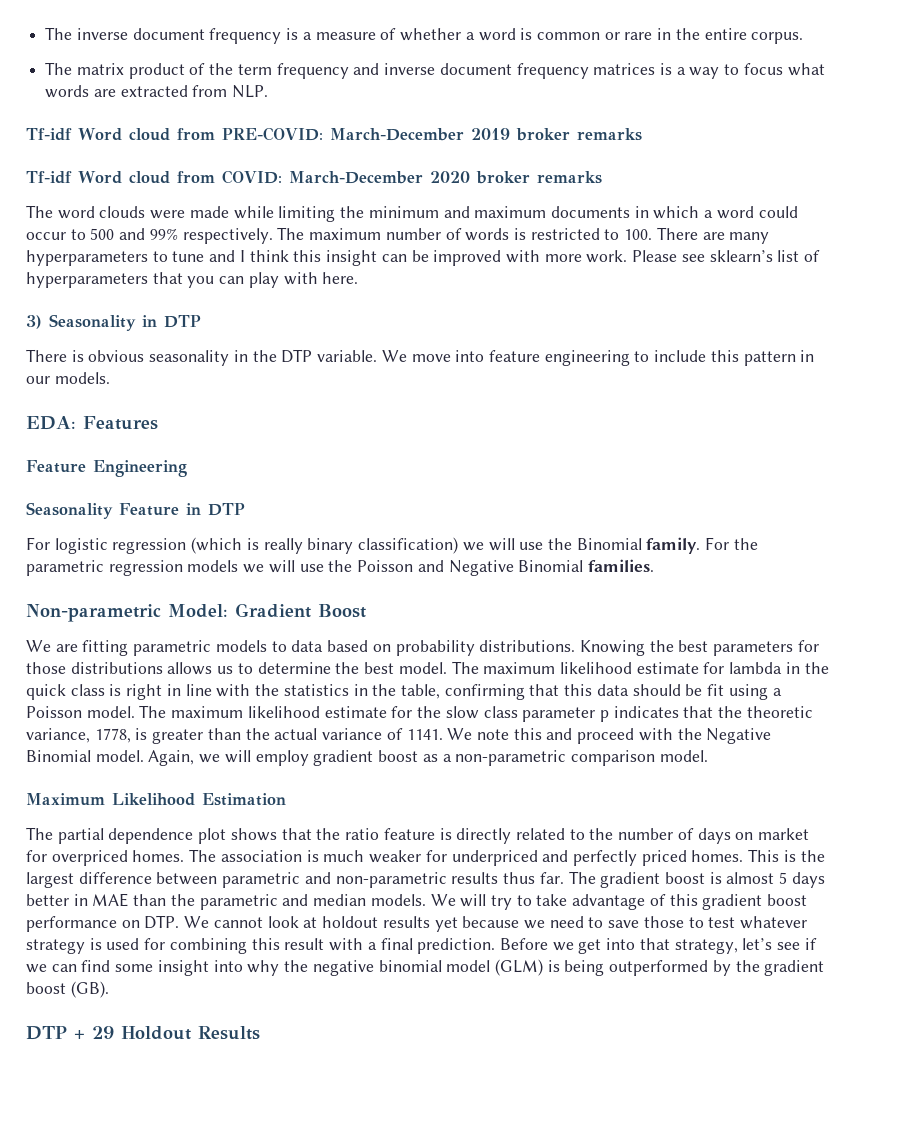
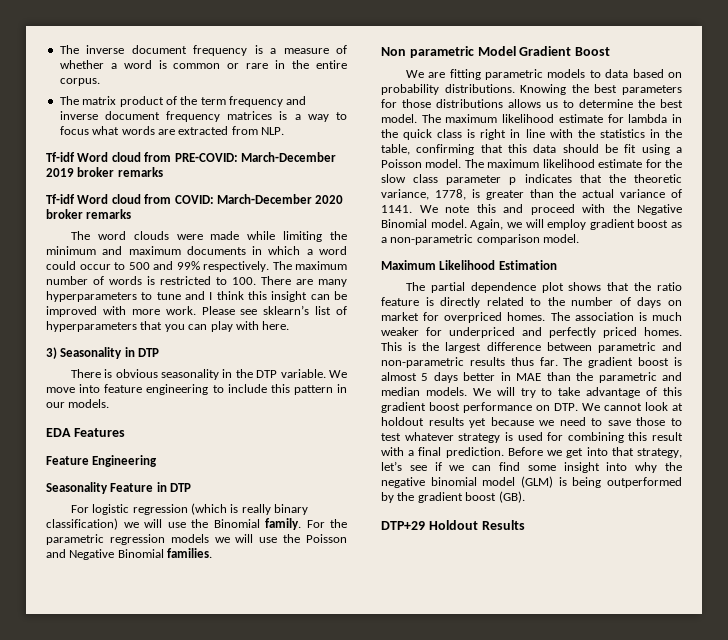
- EDA: Features
+ EDA Features
- Non-parametric Model: Gradient Boost
+ Non parametric Model Gradient Boost
- DTP + 29 Holdout Results
+ DTP+29 Holdout Results

